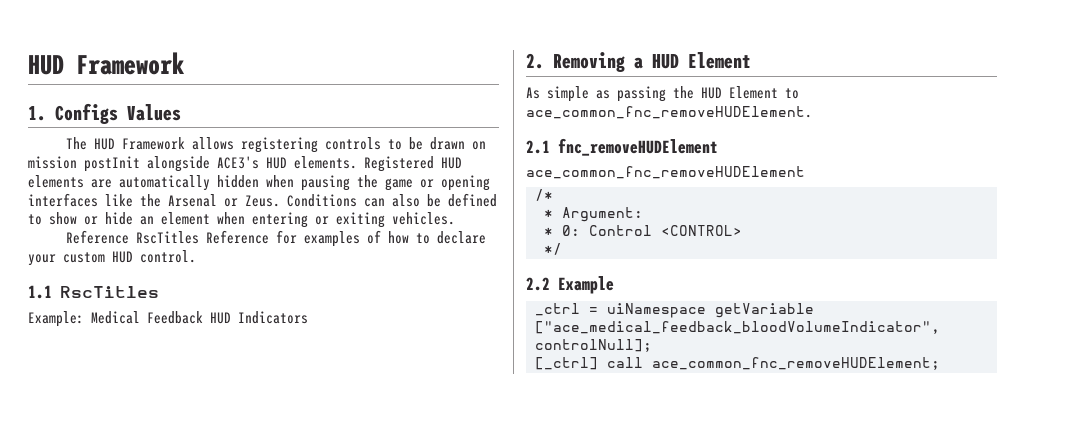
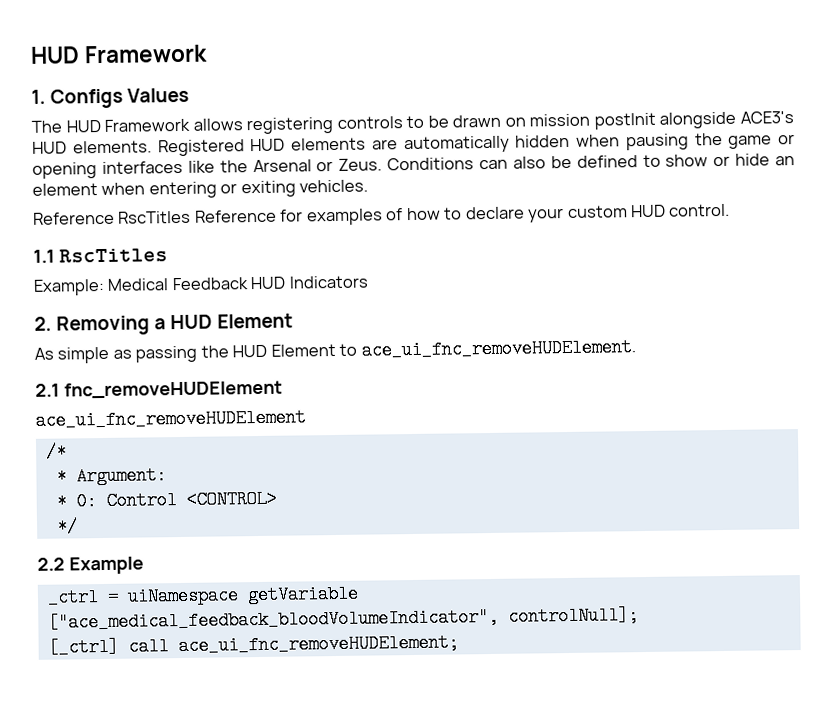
- As simple as passing the HUD Element to ace_common_fnc_removeHUDElement.
+ As simple as passing the HUD Element to ace_ui_fnc_removeHUDElement.
- ace_common_fnc_removeHUDElement
+ ace_ui_fnc_removeHUDElement
- [_ctrl] call ace_common_fnc_removeHUDElement;
+ [_ctrl] call ace_ui_fnc_removeHUDElement;

